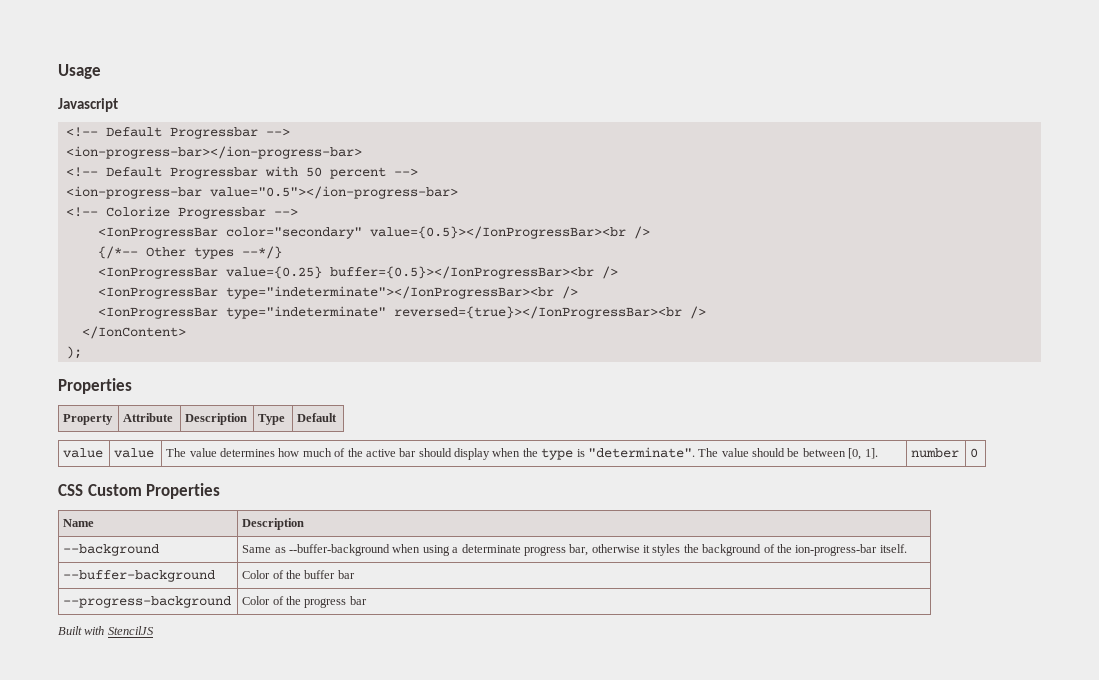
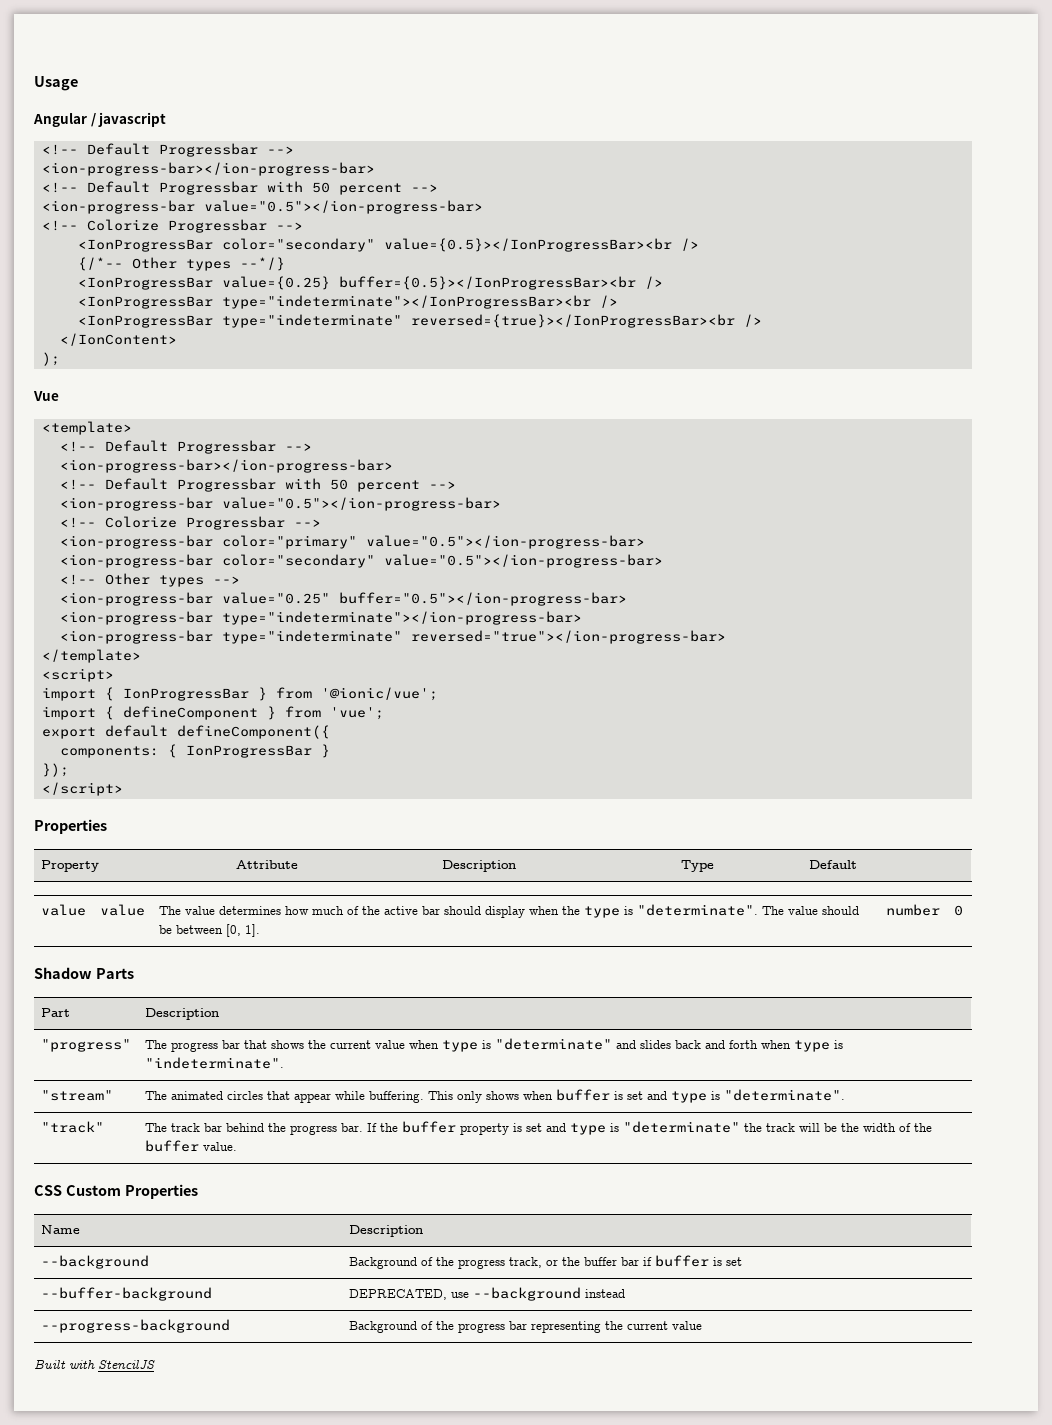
- Javascript
+ Angular / javascript
+ Vue
+ <template>
+ <!-- Default Progressbar -->
+ <ion-progress-bar></ion-progress-bar>
+ <!-- Default Progressbar with 50 percent -->
+ <ion-progress-bar value="0.5"></ion-progress-bar>
+ <!-- Colorize Progressbar -->
+ <ion-progress-bar color="primary" value="0.5"></ion-progress-bar>
+ <ion-progress-bar color="secondary" value="0.5"></ion-progress-bar>
+ <!-- Other types -->
+ <ion-progress-bar value="0.25" buffer="0.5"></ion-progress-bar>
+ <ion-progress-bar type="indeterminate"></ion-progress-bar>
+ <ion-progress-bar type="indeterminate" reversed="true"></ion-progress-bar>
+ </template>
+ <script>
+ import { IonProgressBar } from '@ionic/vue';
+ import { defineComponent } from 'vue';
+ export default defineComponent({
+ components: { IonProgressBar }
+ });
+ </script>
+ Shadow Parts
+ Part | Description
+ "progress" | The progress bar that shows the current value when type is "determinate" and slides back and forth when type is "indeterminate".
+ "stream" | The animated circles that appear while buffering. This only shows when buffer is set and type is "determinate".
+ "track" | The track bar behind the progress bar. If the buffer property is set and type is "determinate" the track will be the width of the buffer value.
- --background | Same as --buffer-background when using a determinate progress bar, otherwise it styles the background of the ion-progress-bar itself.
- --buffer-background | Color of the buffer bar
+ --background | Background of the progress track, or the buffer bar if buffer is set
+ --buffer-background | DEPRECATED, use --background instead
- --progress-background | Color of the progress bar
+ --progress-background | Background of the progress bar representing the current value

